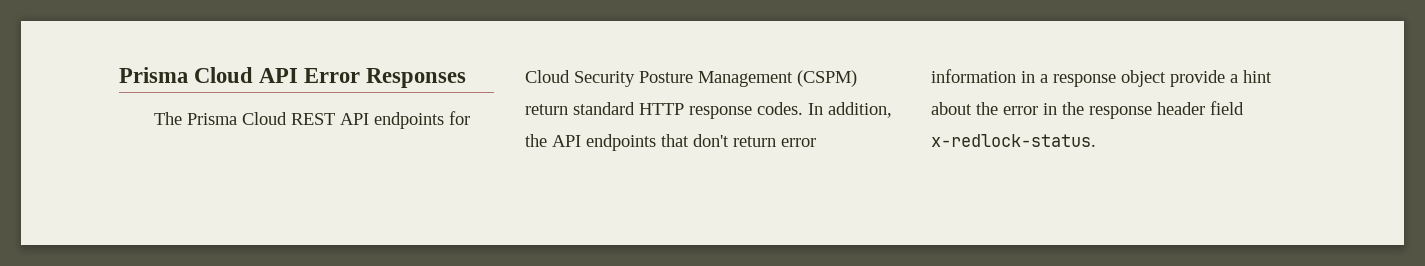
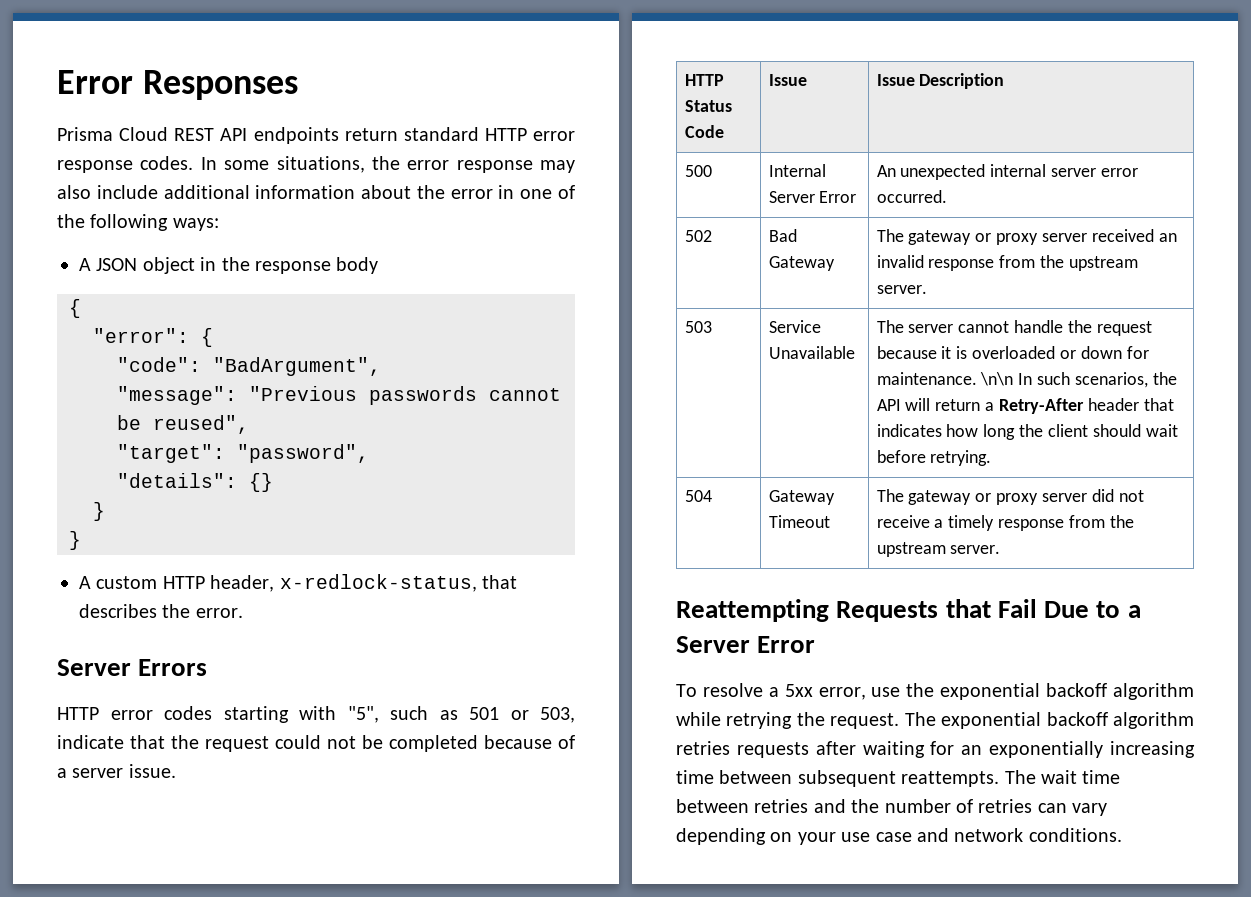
- Prisma Cloud API Error Responses
+ Error Responses
- The Prisma Cloud REST API endpoints for Cloud Security Posture Management (CSPM) return standard HTTP response codes.
+ Prisma Cloud REST API endpoints return standard HTTP error response codes.
- In addition, the API endpoints that don't return error information in a response object provide a hint about the error in the response header field x-redlock-status.
+ In some situations, the error response may also include additional information about the error in one of the following ways:
+ A JSON object in the response body
+ {
+ "error": {
+ "code": "BadArgument",
+ "message": "Previous passwords cannot be reused",
+ "target": "password",
+ "details": {}
+ }
+ }
+ A custom HTTP header, x-redlock-status, that describes the error.
+ Server Errors
+ HTTP error codes starting with "5", such as 501 or 503, indicate that the request could not be completed because of a server issue.
+ HTTP Status Code | Issue | Issue Description
+ 500 | Internal Server Error | An unexpected internal server error occurred.
+ 502 | Bad Gateway | The gateway or proxy server received an invalid response from the upstream server.
+ 503 | Service Unavailable | The server cannot handle the request because it is overloaded or down for maintenance. \n\n In such scenarios, the API will return a Retry-After header that indicates how long the client should wait before retrying.
+ 504 | Gateway Timeout | The gateway or proxy server did not receive a timely response from the upstream server.
+ Reattempting Requests that Fail Due to a Server Error
+ To resolve a 5xx error, use the exponential backoff algorithm while retrying the request. The exponential backoff algorithm retries requests after waiting for an exponentially increasing time between subsequent reattempts. The wait time between retries and the number of retries can vary depending on your use case and network conditions.

